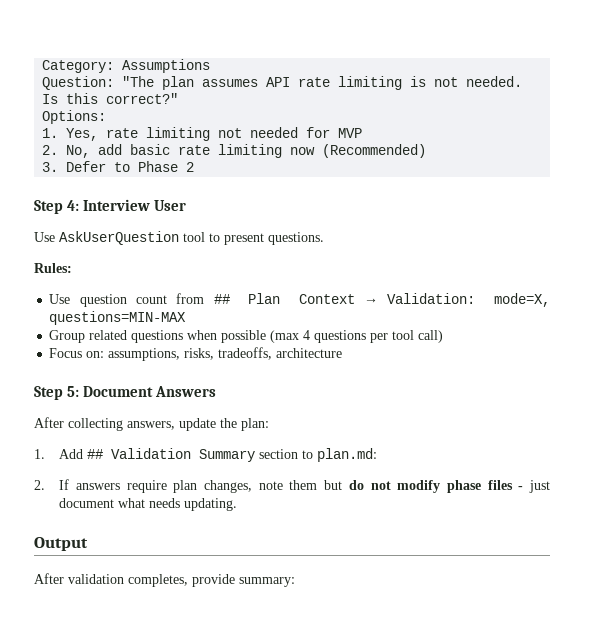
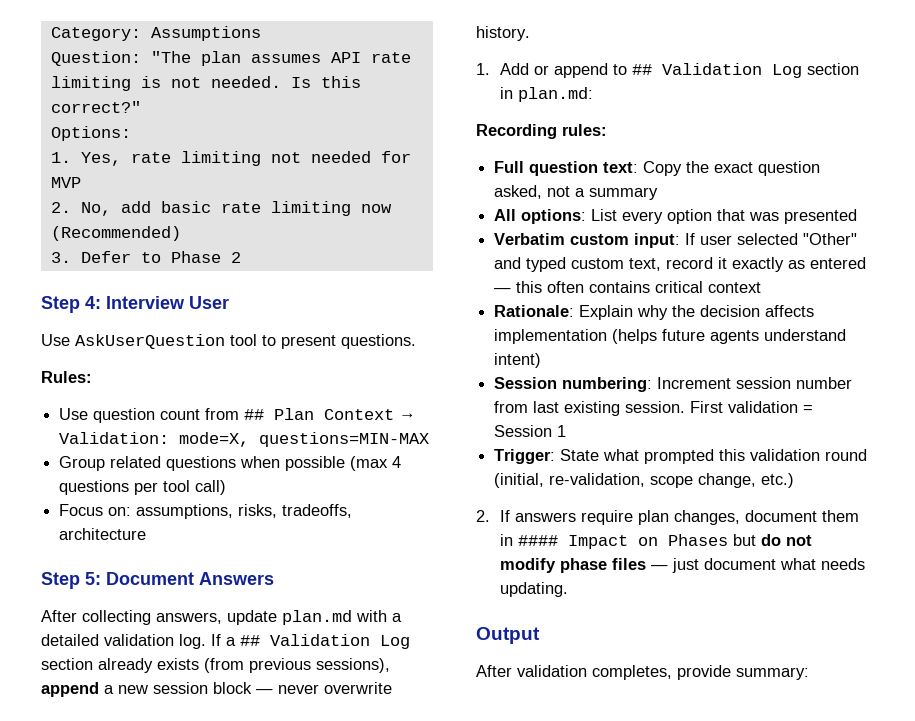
- After collecting answers, update the plan:
- 1. Add ## Validation Summary section to plan.md:
+ After collecting answers, update plan.md with a detailed validation log. If a ## Validation Log section already exists (from previous sessions), append a new session block — never overwrite history.
+ 1. Add or append to ## Validation Log section in plan.md:
+ Recording rules:
+ Full question text: Copy the exact question asked, not a summary
+ All options: List every option that was presented
+ Verbatim custom input: If user selected "Other" and typed custom text, record it exactly as entered — this often contains critical context
+ Rationale: Explain why the decision affects implementation (helps future agents understand intent)
+ Session numbering: Increment session number from last existing session. First validation = Session 1
+ Trigger: State what prompted this validation round (initial, re-validation, scope change, etc.)
- 2. If answers require plan changes, note them but do not modify phase files - just document what needs updating.
+ 2. If answers require plan changes, document them in #### Impact on Phases but do not modify phase files — just document what needs updating.

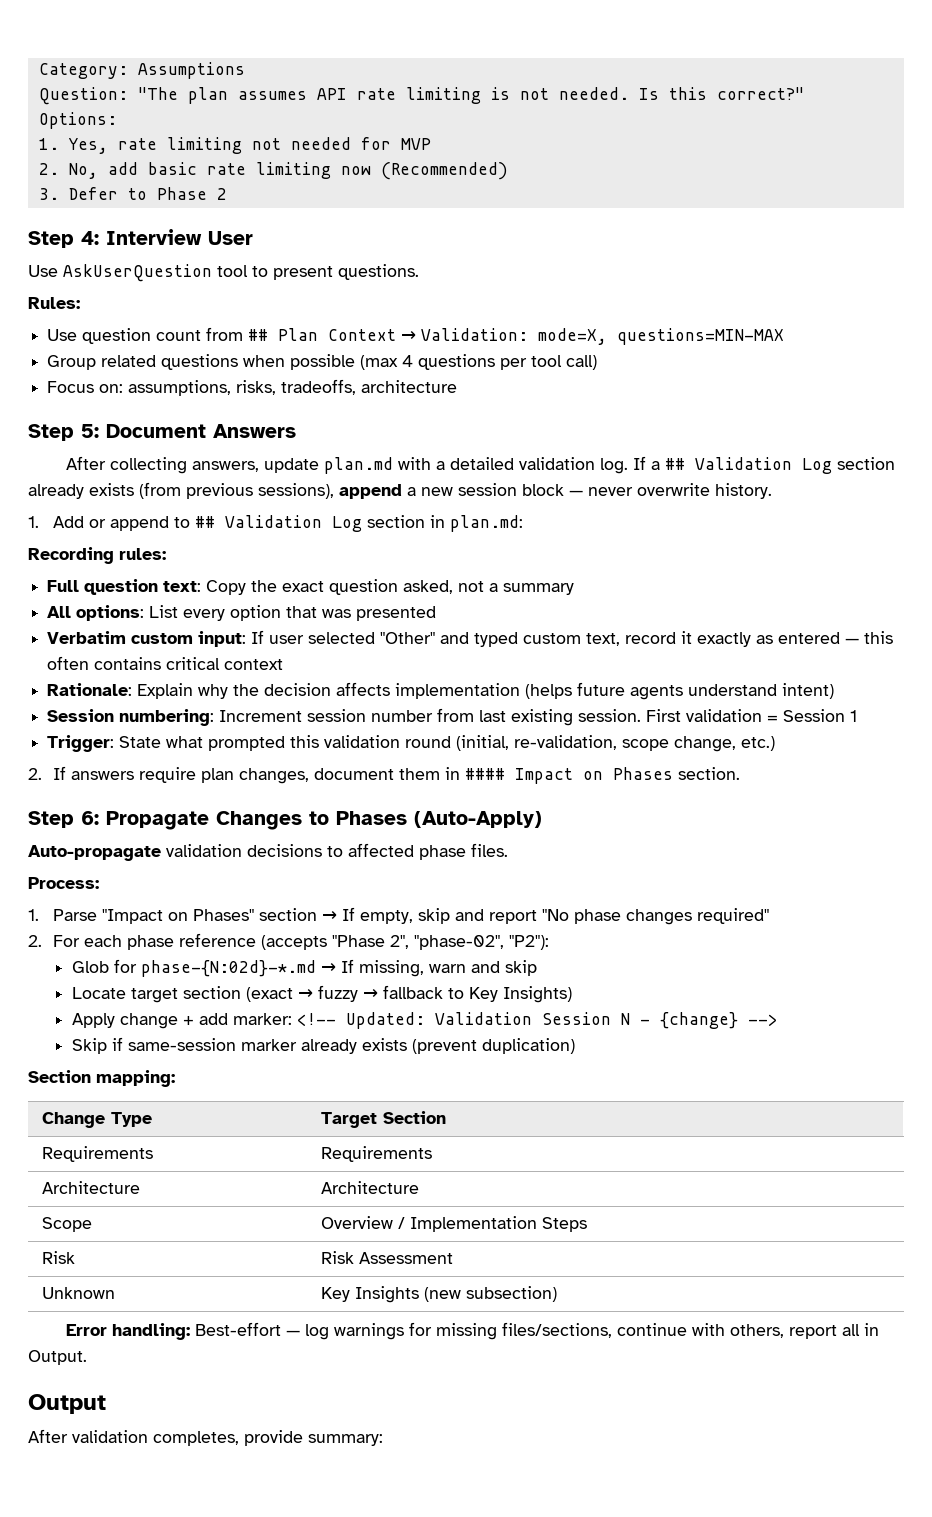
- 2. If answers require plan changes, document them in #### Impact on Phases but do not modify phase files — just document what needs updating.
+ 2. If answers require plan changes, document them in #### Impact on Phases section.
+ Step 6: Propagate Changes to Phases (Auto-Apply)
+ Auto-propagate validation decisions to affected phase files.
+ Process:
+ 1. Parse "Impact on Phases" section → If empty, skip and report "No phase changes required"
+ 2. For each phase reference (accepts "Phase 2", "phase-02", "P2"):
+ Glob for phase-{N:02d}-*.md → If missing, warn and skip
+ Locate target section (exact → fuzzy → fallback to Key Insights)
+ Apply change + add marker: <!-- Updated: Validation Session N - {change} -->
+ Skip if same-session marker already exists (prevent duplication)
+ Section mapping:
+ Change Type | Target Section
+ Requirements | Requirements
+ Architecture | Architecture
+ Scope | Overview / Implementation Steps
+ Risk | Risk Assessment
+ Unknown | Key Insights (new subsection)
+ Error handling: Best-effort — log warnings for missing files/sections, continue with others, report all in Output.

